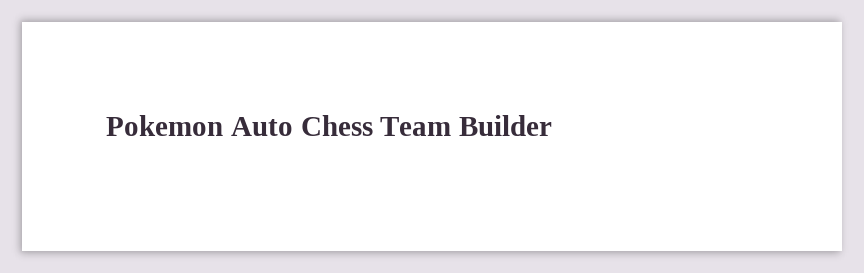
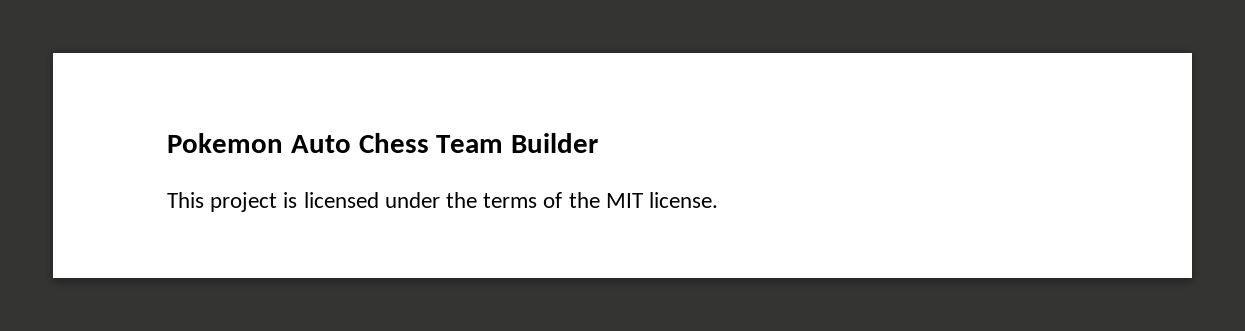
+ This project is licensed under the terms of the MIT license.

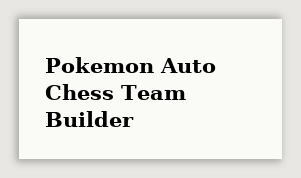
- This project is licensed under the terms of the MIT license.

